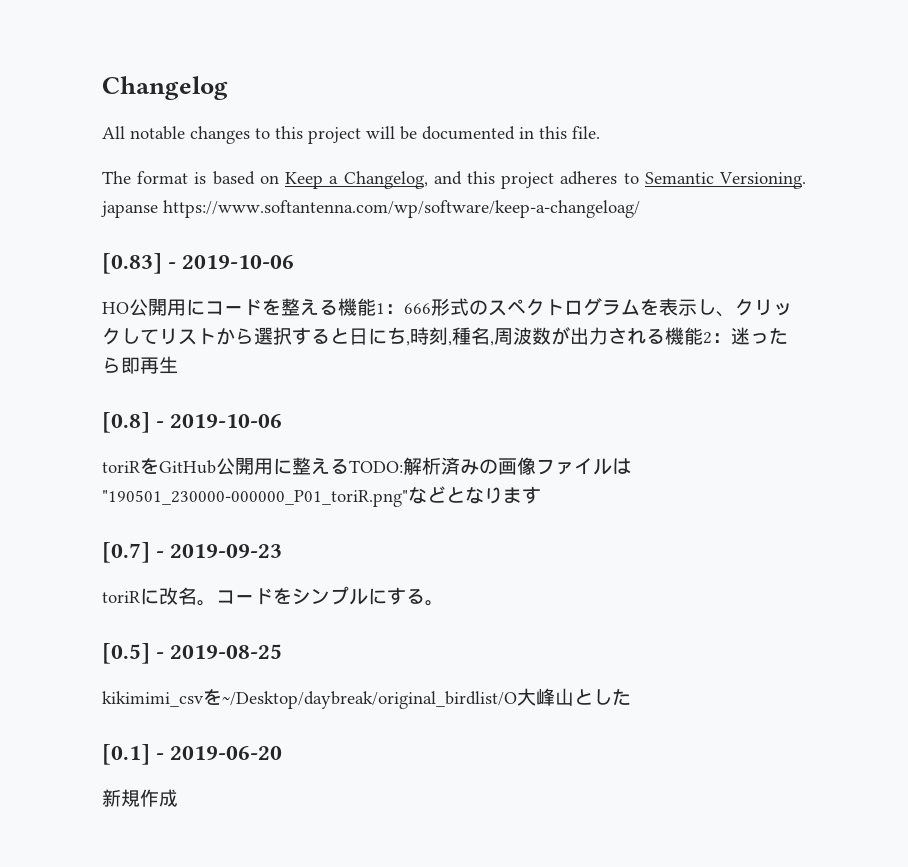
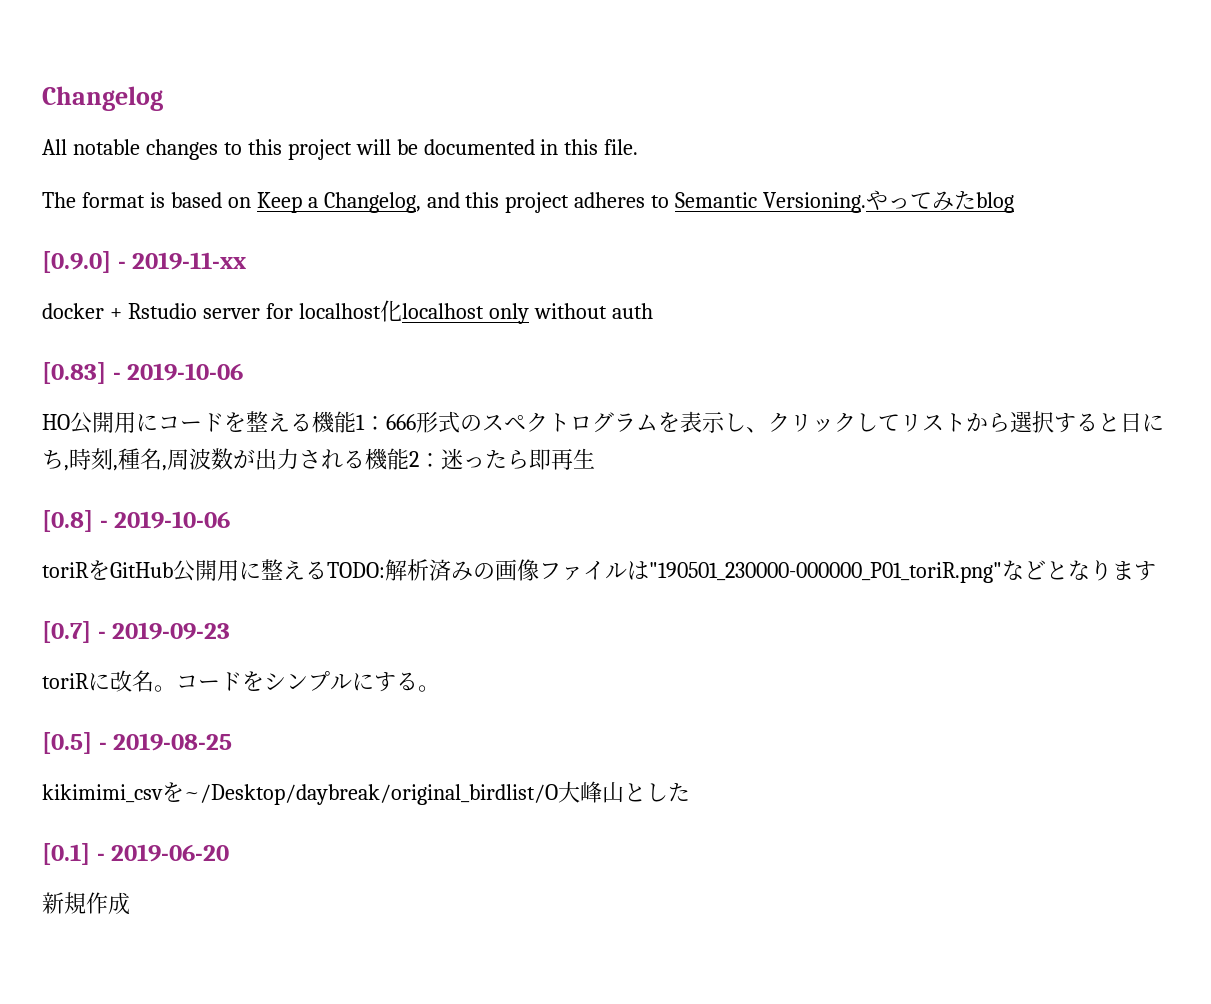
- The format is based on Keep a Changelog, and this project adheres to Semantic Versioning. japanse https://www.softantenna.com/wp/software/keep-a-changeloag/
+ The format is based on Keep a Changelog, and this project adheres to Semantic Versioning.やってみたblog
+ [0.9.0] - 2019-11-xx
+ docker + Rstudio server for localhost化localhost only without auth

